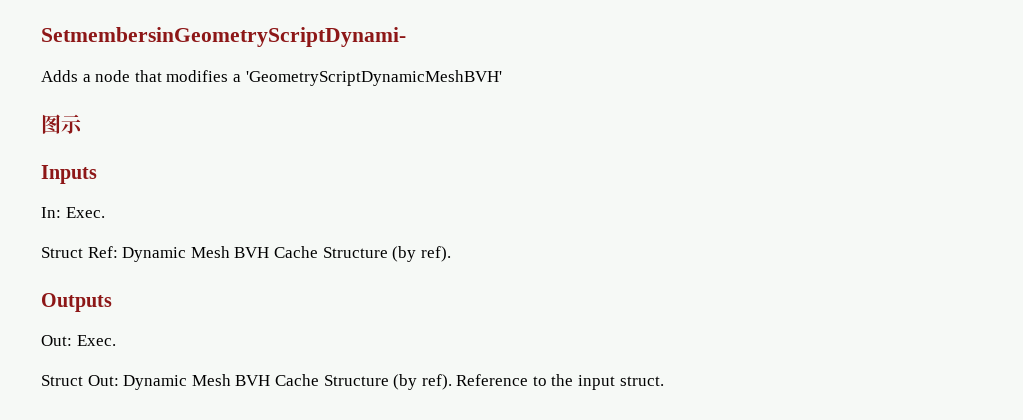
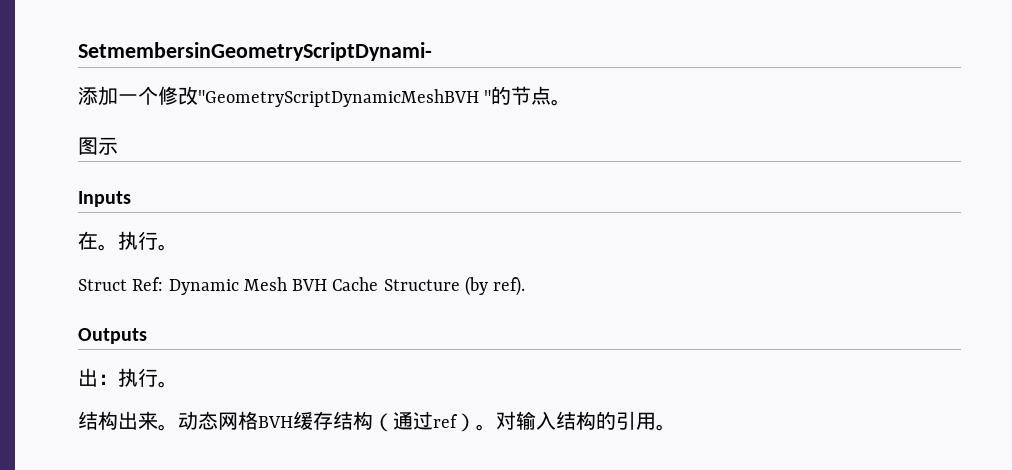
- Adds a node that modifies a 'GeometryScriptDynamicMeshBVH'
+ 添加一个修改"GeometryScriptDynamicMeshBVH "的节点。
- In: Exec.
+ 在。执行。
- Out: Exec.
- Struct Out: Dynamic Mesh BVH Cache Structure (by ref). Reference to the input struct.
+ 出：执行。
+ 结构出来。动态网格BVH缓存结构（通过ref）。对输入结构的引用。

